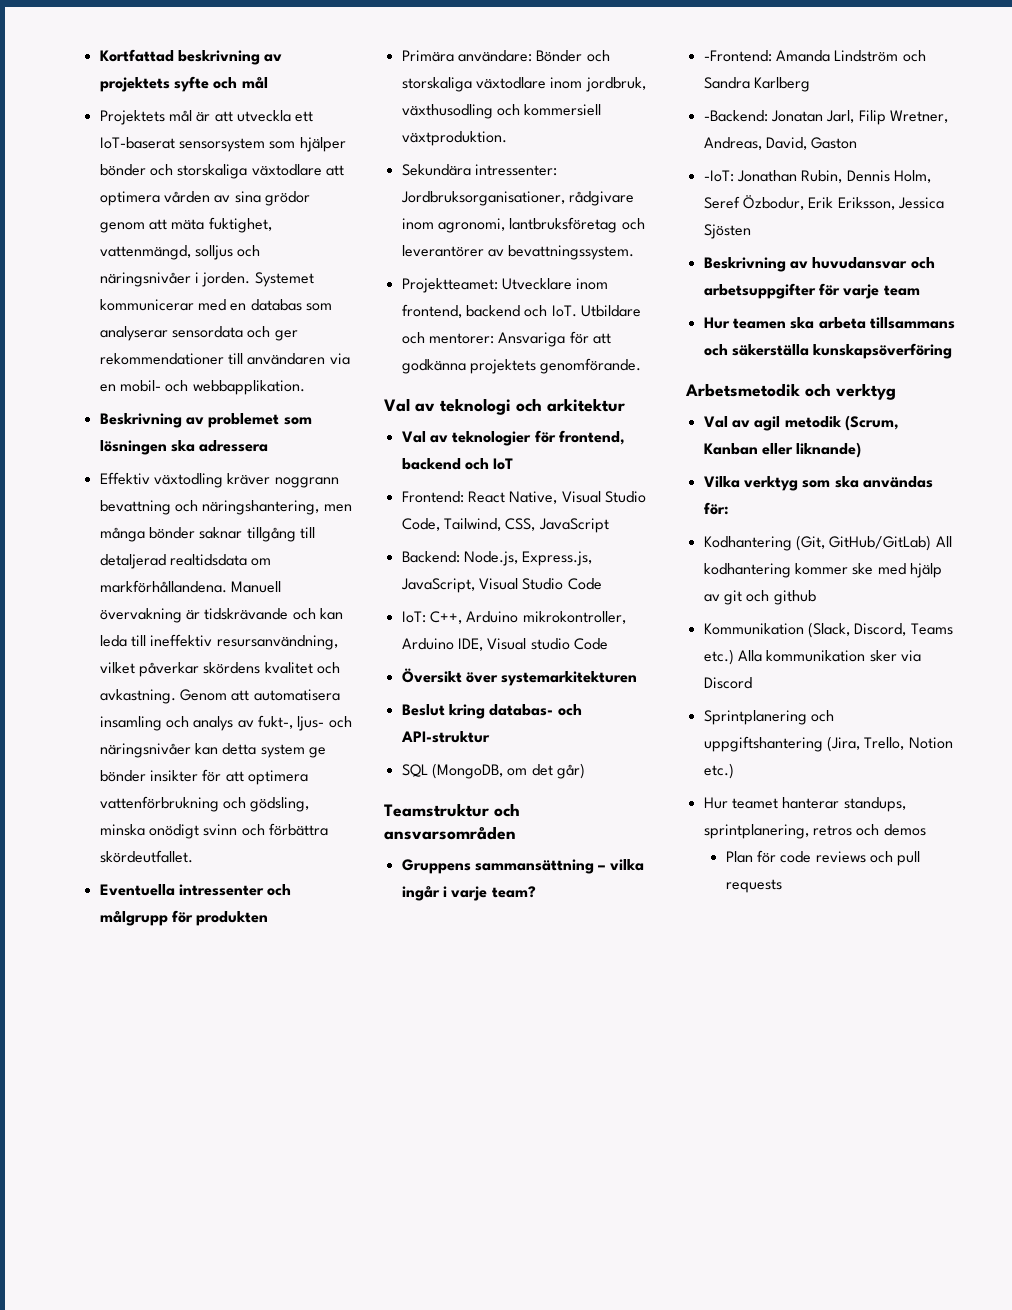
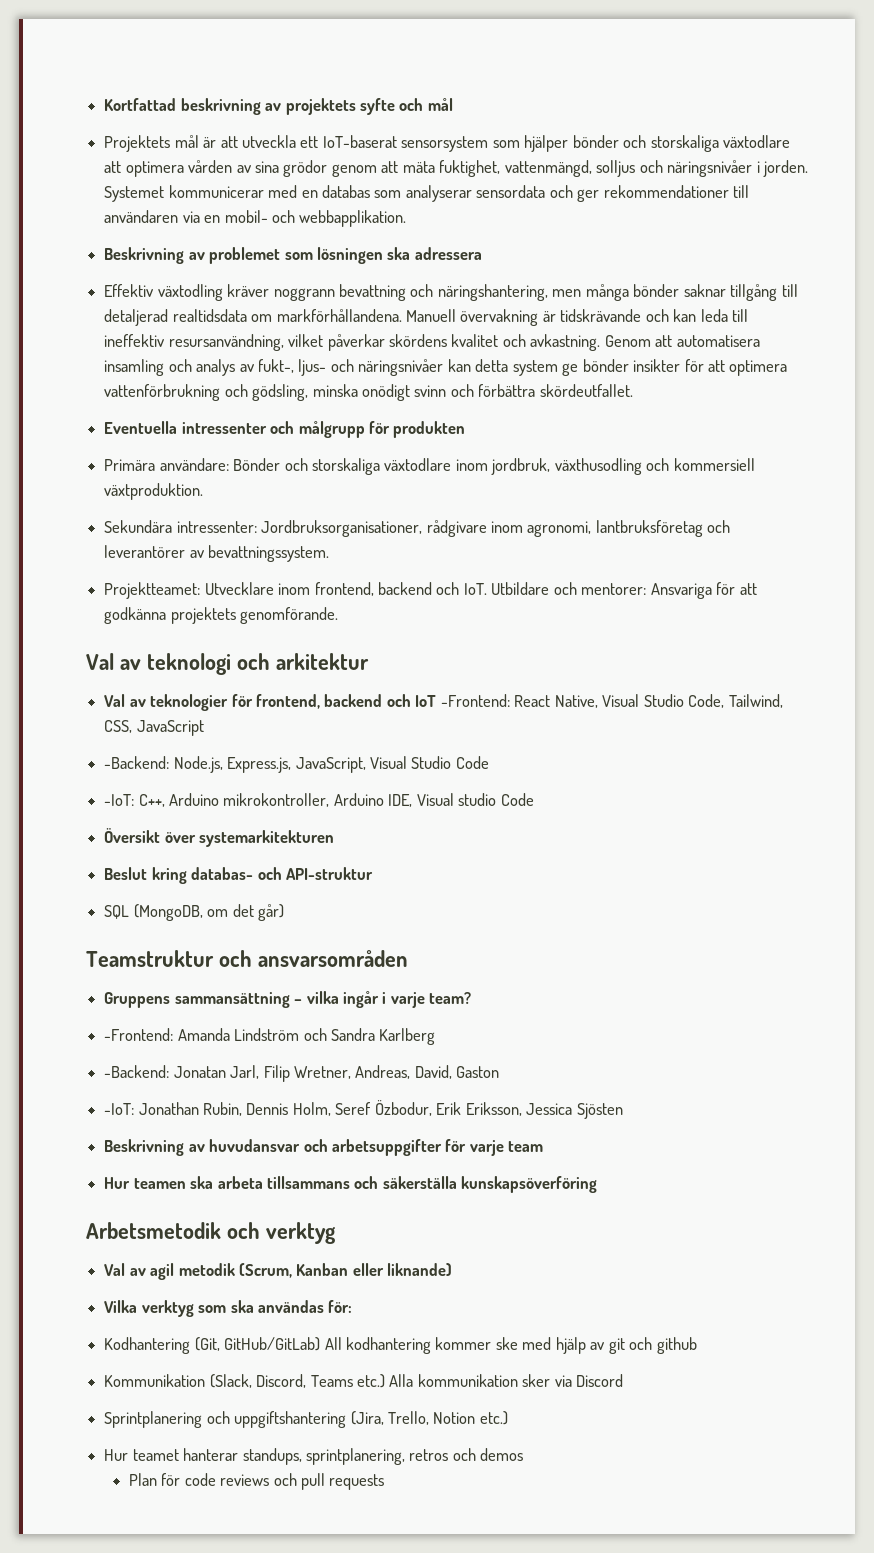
- Val av teknologier för frontend, backend och IoT
- Frontend: React Native, Visual Studio Code, Tailwind, CSS, JavaScript
+ Val av teknologier för frontend, backend och IoT -Frontend: React Native, Visual Studio Code, Tailwind, CSS, JavaScript
- Backend: Node.js, Express.js, JavaScript, Visual Studio Code
+ -Backend: Node.js, Express.js, JavaScript, Visual Studio Code
- IoT: C++, Arduino mikrokontroller, Arduino IDE, Visual studio Code
+ -IoT: C++, Arduino mikrokontroller, Arduino IDE, Visual studio Code

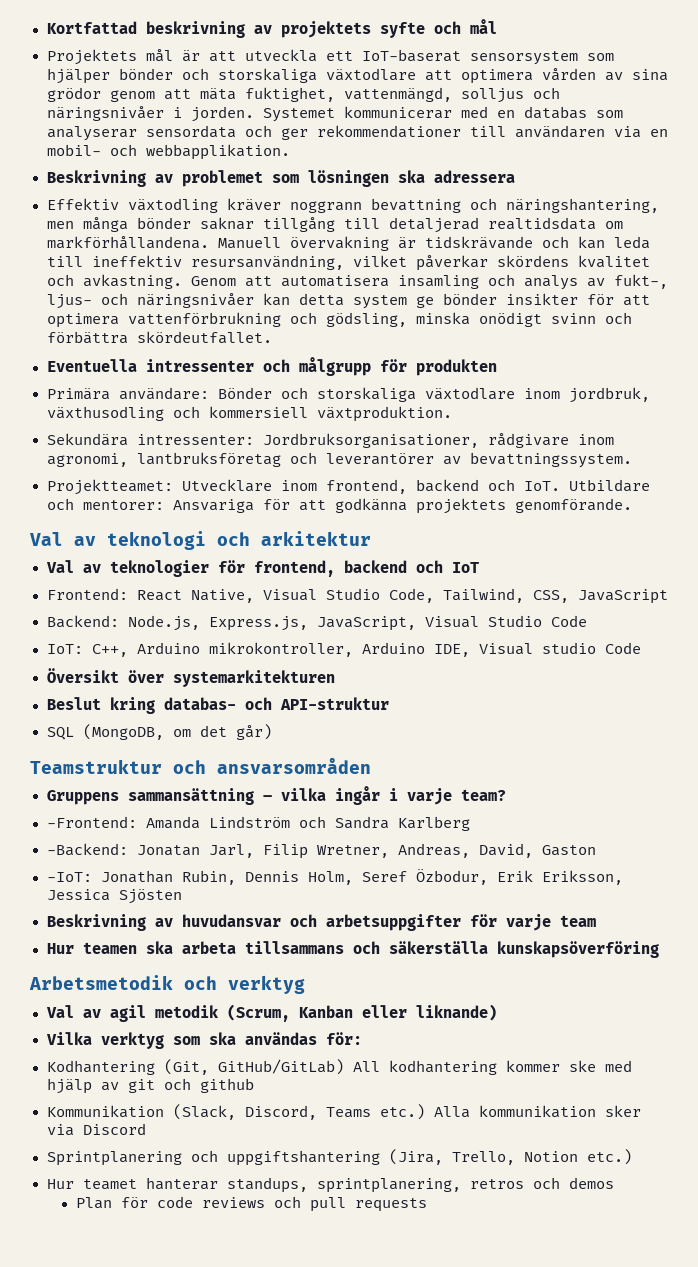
- Val av teknologier för frontend, backend och IoT -Frontend: React Native, Visual Studio Code, Tailwind, CSS, JavaScript
+ Val av teknologier för frontend, backend och IoT
+ Frontend: React Native, Visual Studio Code, Tailwind, CSS, JavaScript
- -Backend: Node.js, Express.js, JavaScript, Visual Studio Code
+ Backend: Node.js, Express.js, JavaScript, Visual Studio Code
- -IoT: C++, Arduino mikrokontroller, Arduino IDE, Visual studio Code
+ IoT: C++, Arduino mikrokontroller, Arduino IDE, Visual studio Code

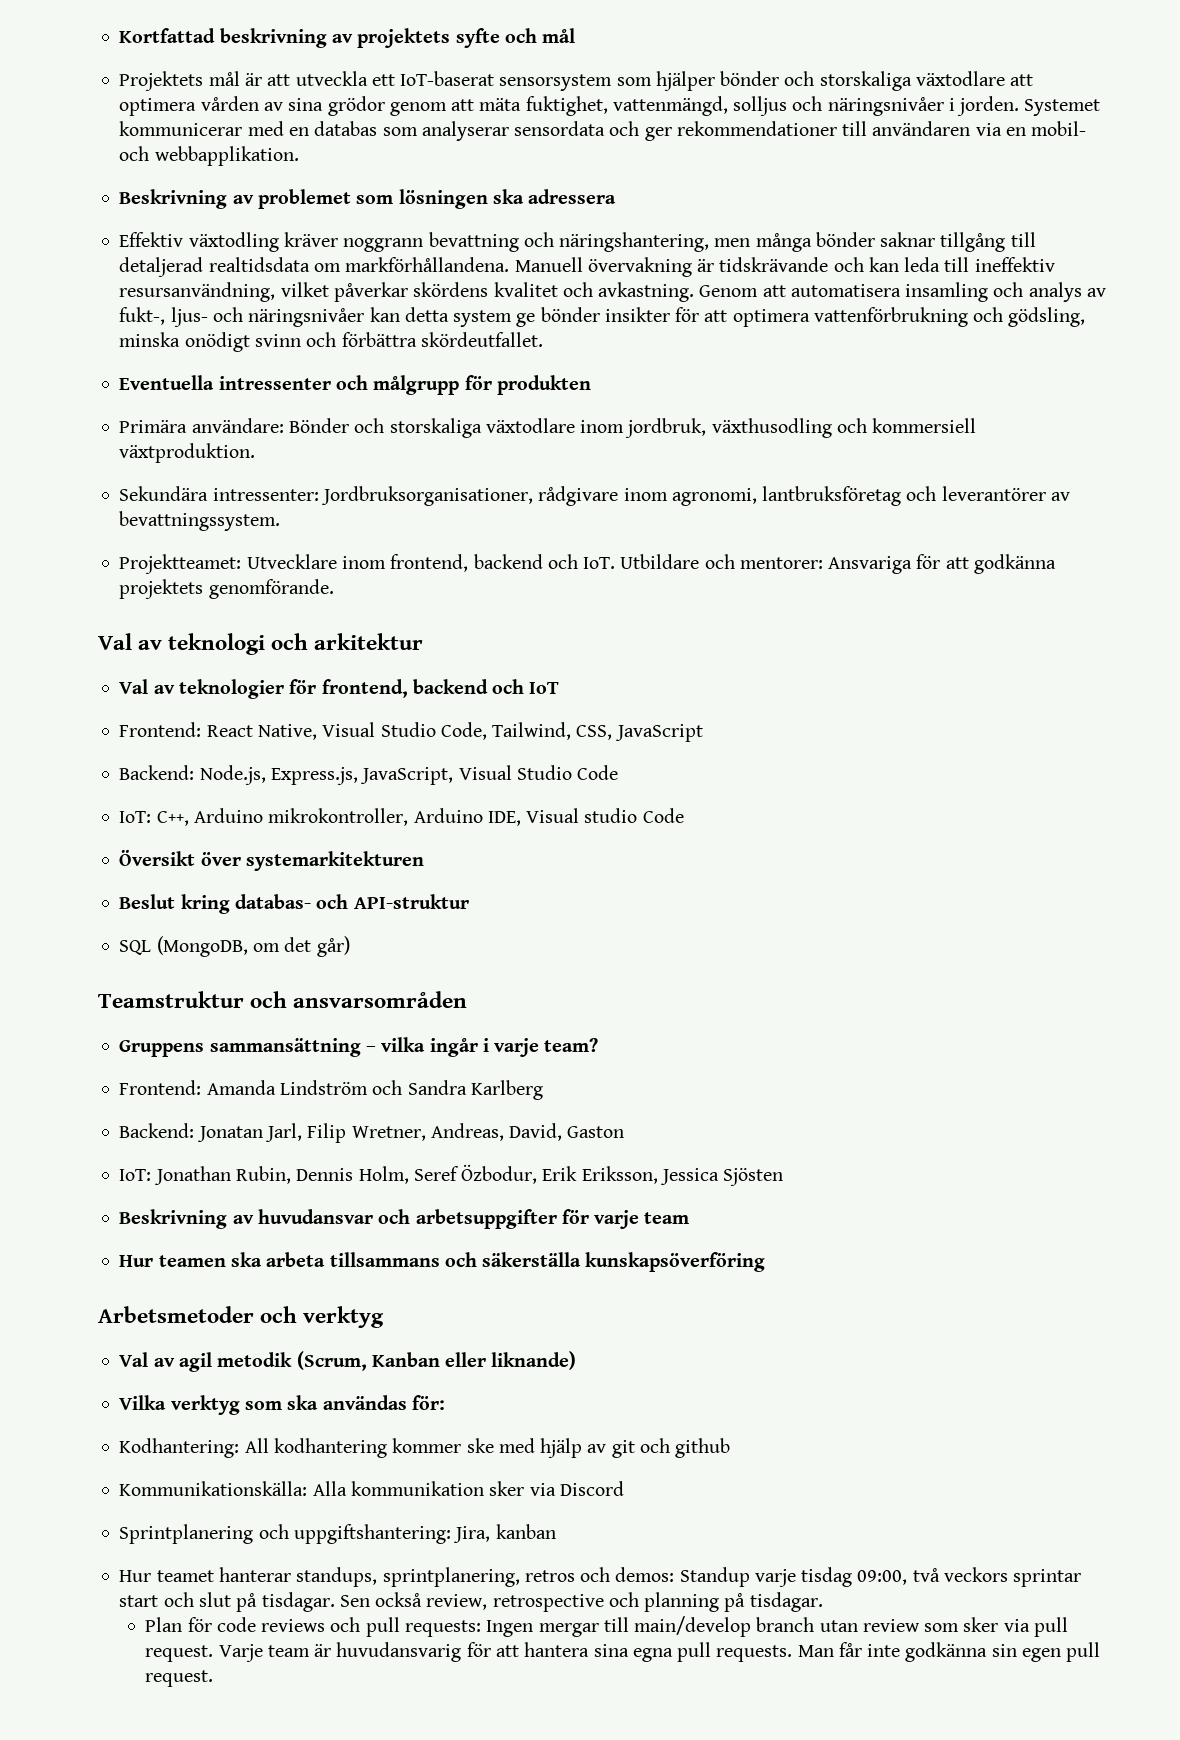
- -Frontend: Amanda Lindström och Sandra Karlberg
+ Frontend: Amanda Lindström och Sandra Karlberg
- -Backend: Jonatan Jarl, Filip Wretner, Andreas, David, Gaston
+ Backend: Jonatan Jarl, Filip Wretner, Andreas, David, Gaston
- -IoT: Jonathan Rubin, Dennis Holm, Seref Özbodur, Erik Eriksson, Jessica Sjösten
+ IoT: Jonathan Rubin, Dennis Holm, Seref Özbodur, Erik Eriksson, Jessica Sjösten
- Arbetsmetodik och verktyg
+ Arbetsmetoder och verktyg
- Kodhantering (Git, GitHub/GitLab) All kodhantering kommer ske med hjälp av git och github
+ Kodhantering: All kodhantering kommer ske med hjälp av git och github
- Kommunikation (Slack, Discord, Teams etc.) Alla kommunikation sker via Discord
+ Kommunikationskälla: Alla kommunikation sker via Discord
- Sprintplanering och uppgiftshantering (Jira, Trello, Notion etc.)
+ Sprintplanering och uppgiftshantering: Jira, kanban
- Hur teamet hanterar standups, sprintplanering, retros och demos
+ Hur teamet hanterar standups, sprintplanering, retros och demos: Standup varje tisdag 09:00, två veckors sprintar start och slut på tisdagar. Sen också review, retrospective och planning på tisdagar.
- Plan för code reviews och pull requests
+ Plan för code reviews och pull requests: Ingen mergar till main/develop branch utan review som sker via pull request. Varje team är huvudansvarig för att hantera sina egna pull requests. Man får inte godkänna sin egen pull request.

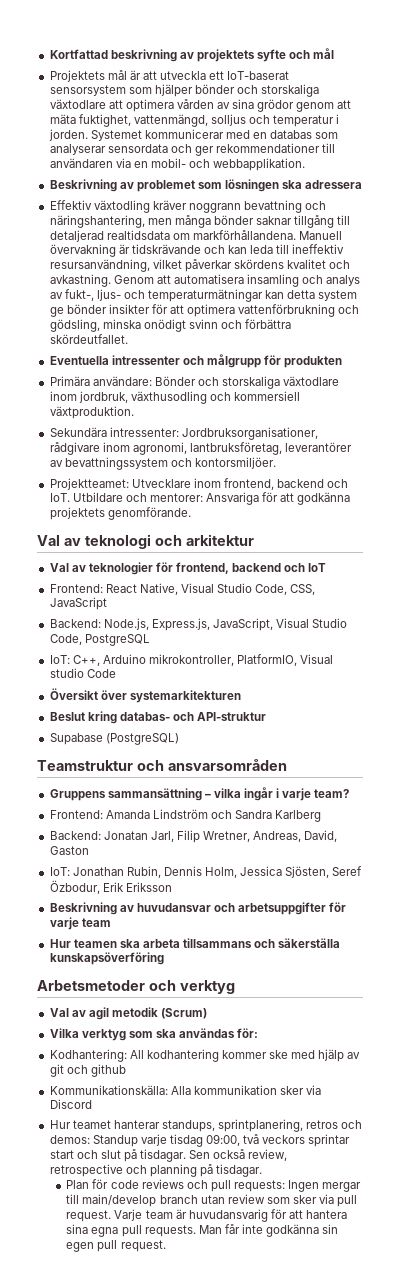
- Projektets mål är att utveckla ett IoT-baserat sensorsystem som hjälper bönder och storskaliga växtodlare att optimera vården av sina grödor genom att mäta fuktighet, vattenmängd, solljus och näringsnivåer i jorden.
+ Projektets mål är att utveckla ett IoT-baserat sensorsystem som hjälper bönder och storskaliga växtodlare att optimera vården av sina grödor genom att mäta fuktighet, vattenmängd, solljus och temperatur i jorden.
- Genom att automatisera insamling och analys av fukt-, ljus- och näringsnivåer kan detta system ge bönder insikter för att optimera vattenförbrukning och gödsling, minska onödigt svinn och förbättra skördeutfallet.
+ Genom att automatisera insamling och analys av fukt-, ljus- och temperaturmätningar kan detta system ge bönder insikter för att optimera vattenförbrukning och gödsling, minska onödigt svinn och förbättra skördeutfallet.
- Sekundära intressenter: Jordbruksorganisationer, rådgivare inom agronomi, lantbruksföretag och leverantörer av bevattningssystem.
+ Sekundära intressenter: Jordbruksorganisationer, rådgivare inom agronomi, lantbruksföretag, leverantörer av bevattningssystem och kontorsmiljöer.
- Frontend: React Native, Visual Studio Code, Tailwind, CSS, JavaScript
+ Frontend: React Native, Visual Studio Code, CSS, JavaScript
- Backend: Node.js, Express.js, JavaScript, Visual Studio Code
+ Backend: Node.js, Express.js, JavaScript, Visual Studio Code, PostgreSQL
- IoT: C++, Arduino mikrokontroller, Arduino IDE, Visual studio Code
+ IoT: C++, Arduino mikrokontroller, PlatformIO, Visual studio Code
- SQL (MongoDB, om det går)
+ Supabase (PostgreSQL)
- IoT: Jonathan Rubin, Dennis Holm, Seref Özbodur, Erik Eriksson, Jessica Sjösten
+ IoT: Jonathan Rubin, Dennis Holm, Jessica Sjösten, Seref Özbodur, Erik Eriksson
- Val av agil metodik (Scrum, Kanban eller liknande)
+ Val av agil metodik (Scrum)
- Sprintplanering och uppgiftshantering: Jira, kanban

